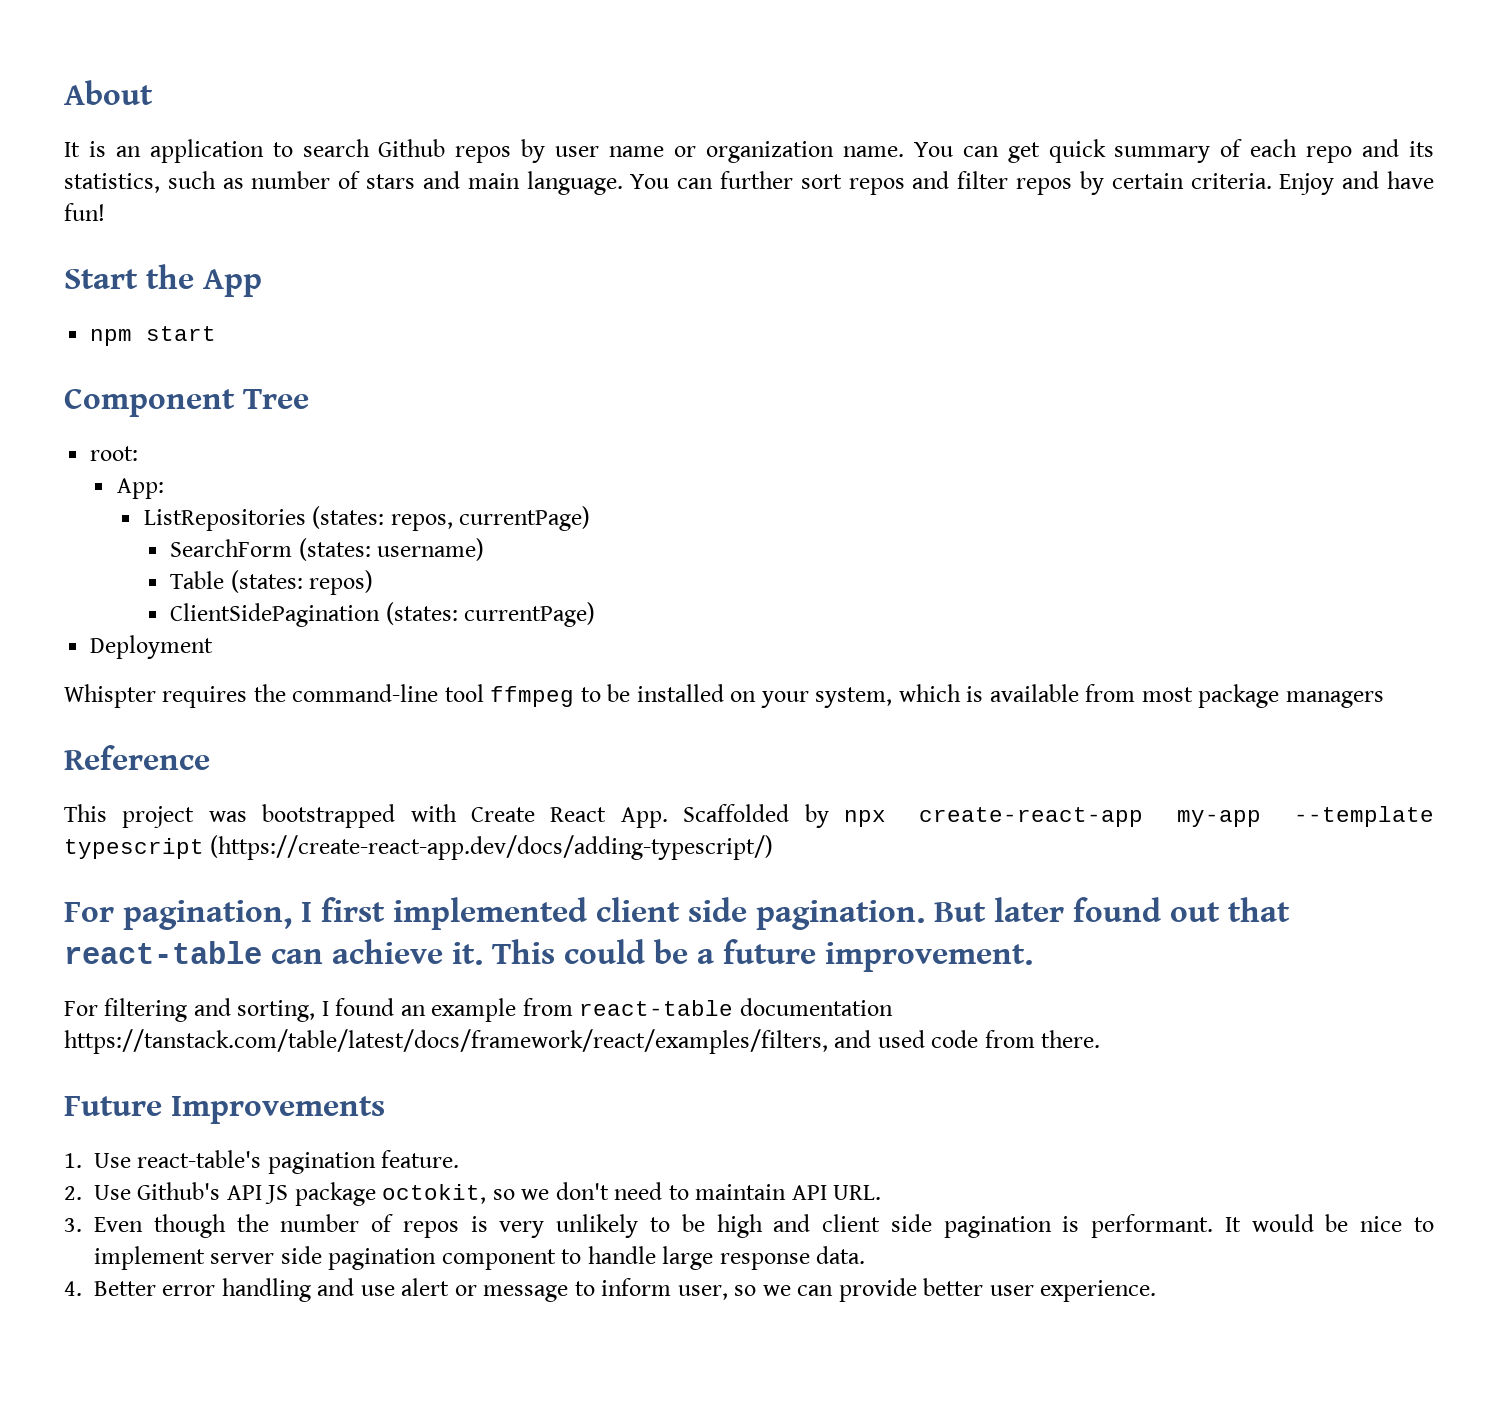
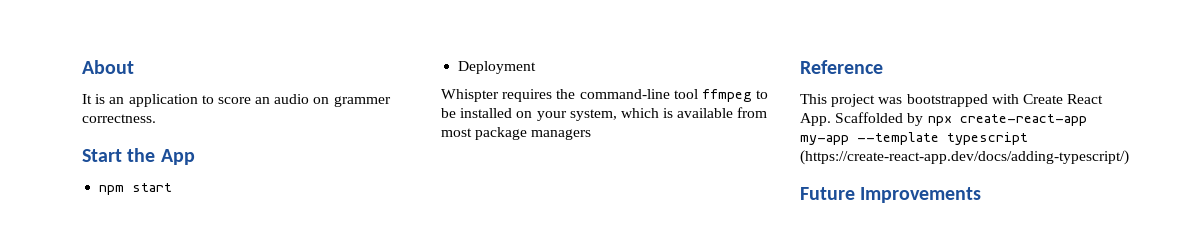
- It is an application to search Github repos by user name or organization name. You can get quick summary of each repo and its statistics, such as number of stars and main language. You can further sort repos and filter repos by certain criteria. Enjoy and have fun!
+ It is an application to score an audio on grammer correctness.
- Component Tree
- root:
- App:
- ListRepositories (states: repos, currentPage)
- SearchForm (states: username)
- Table (states: repos)
- ClientSidePagination (states: currentPage)
- For pagination, I first implemented client side pagination. But later found out that react-table can achieve it. This could be a future improvement.
- For filtering and sorting, I found an example from react-table documentation https://tanstack.com/table/latest/docs/framework/react/examples/filters, and used code from there.
  Future Improvements
- 1. Use react-table's pagination feature.
- 2. Use Github's API JS package octokit, so we don't need to maintain API URL.
- 3. Even though the number of repos is very unlikely to be high and client side pagination is performant. It would be nice to implement server side pagination component to handle large response data.
- 4. Better error handling and use alert or message to inform user, so we can provide better user experience.

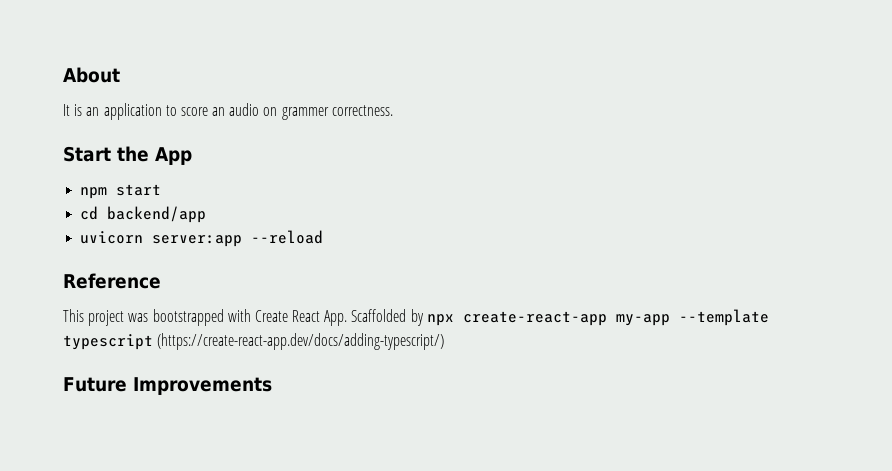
- Deployment
- Whispter requires the command-line tool ffmpeg to be installed on your system, which is available from most package managers
+ cd backend/app
+ uvicorn server:app --reload

